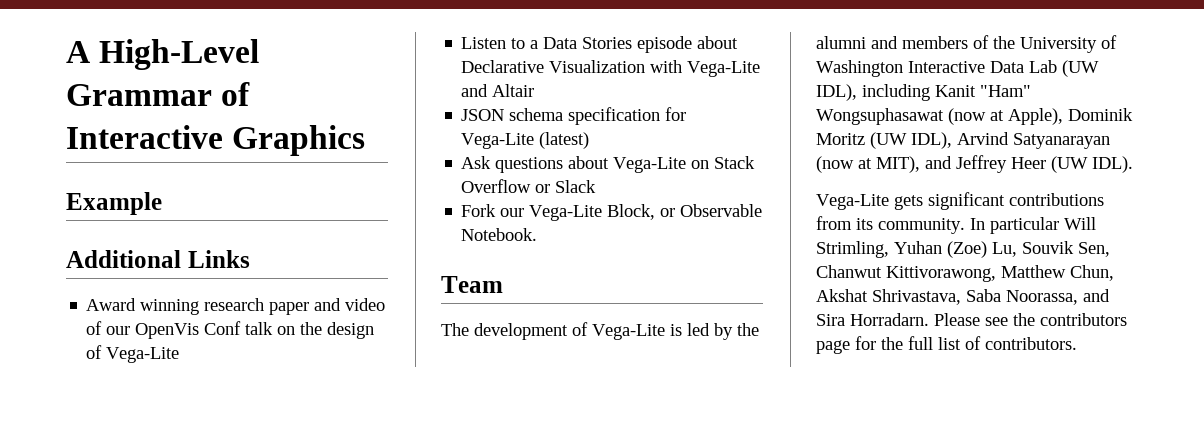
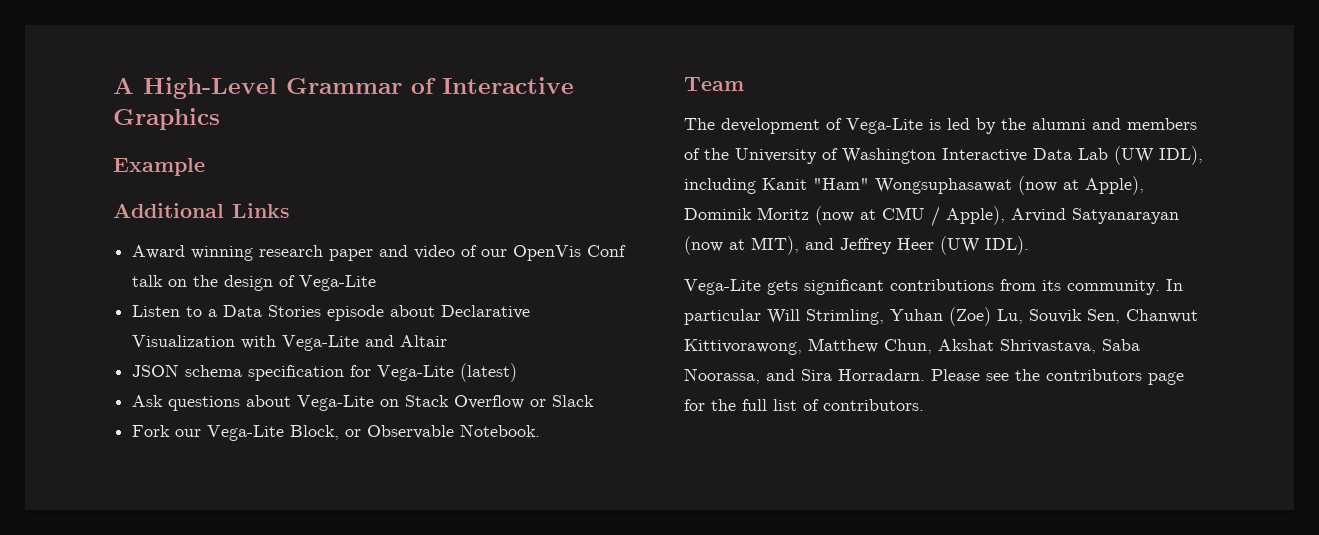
- The development of Vega-Lite is led by the alumni and members of the University of Washington Interactive Data Lab (UW IDL), including Kanit "Ham" Wongsuphasawat (now at Apple), Dominik Moritz (UW IDL), Arvind Satyanarayan (now at MIT), and Jeffrey Heer (UW IDL).
+ The development of Vega-Lite is led by the alumni and members of the University of Washington Interactive Data Lab (UW IDL), including Kanit "Ham" Wongsuphasawat (now at Apple), Dominik Moritz (now at CMU / Apple), Arvind Satyanarayan (now at MIT), and Jeffrey Heer (UW IDL).

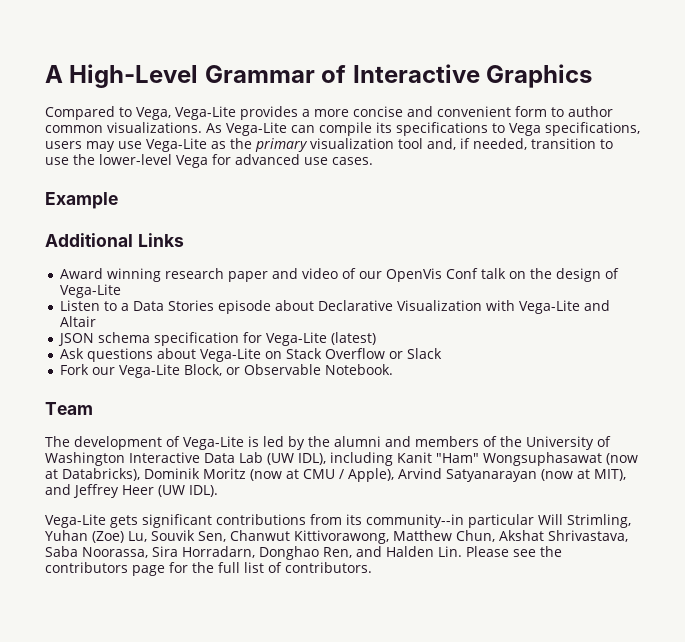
+ Compared to Vega, Vega-Lite provides a more concise and convenient form to author common visualizations. As Vega-Lite can compile its specifications to Vega specifications, users may use Vega-Lite as the primary visualization tool and, if needed, transition to use the lower-level Vega for advanced use cases.
- The development of Vega-Lite is led by the alumni and members of the University of Washington Interactive Data Lab (UW IDL), including Kanit "Ham" Wongsuphasawat (now at Apple), Dominik Moritz (now at CMU / Apple), Arvind Satyanarayan (now at MIT), and Jeffrey Heer (UW IDL).
+ The development of Vega-Lite is led by the alumni and members of the University of Washington Interactive Data Lab (UW IDL), including Kanit "Ham" Wongsuphasawat (now at Databricks), Dominik Moritz (now at CMU / Apple), Arvind Satyanarayan (now at MIT), and Jeffrey Heer (UW IDL).
- Vega-Lite gets significant contributions from its community. In particular Will Strimling, Yuhan (Zoe) Lu, Souvik Sen, Chanwut Kittivorawong, Matthew Chun, Akshat Shrivastava, Saba Noorassa, and Sira Horradarn. Please see the contributors page for the full list of contributors.
+ Vega-Lite gets significant contributions from its community--in particular Will Strimling, Yuhan (Zoe) Lu, Souvik Sen, Chanwut Kittivorawong, Matthew Chun, Akshat Shrivastava, Saba Noorassa, Sira Horradarn, Donghao Ren, and Halden Lin. Please see the contributors page for the full list of contributors.

